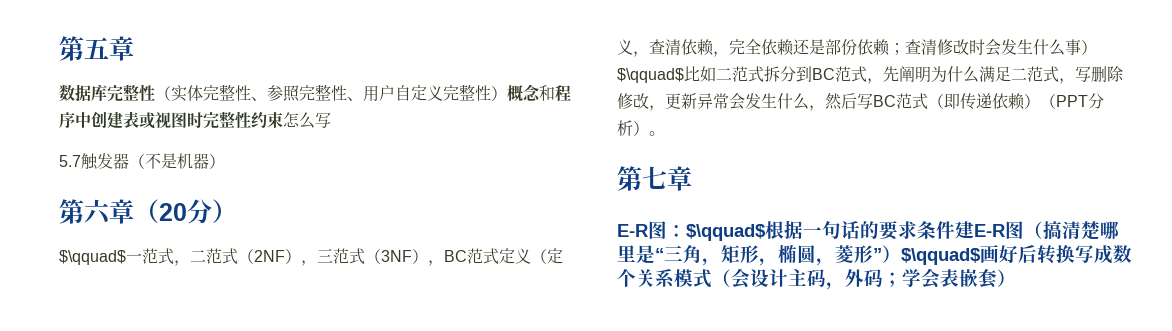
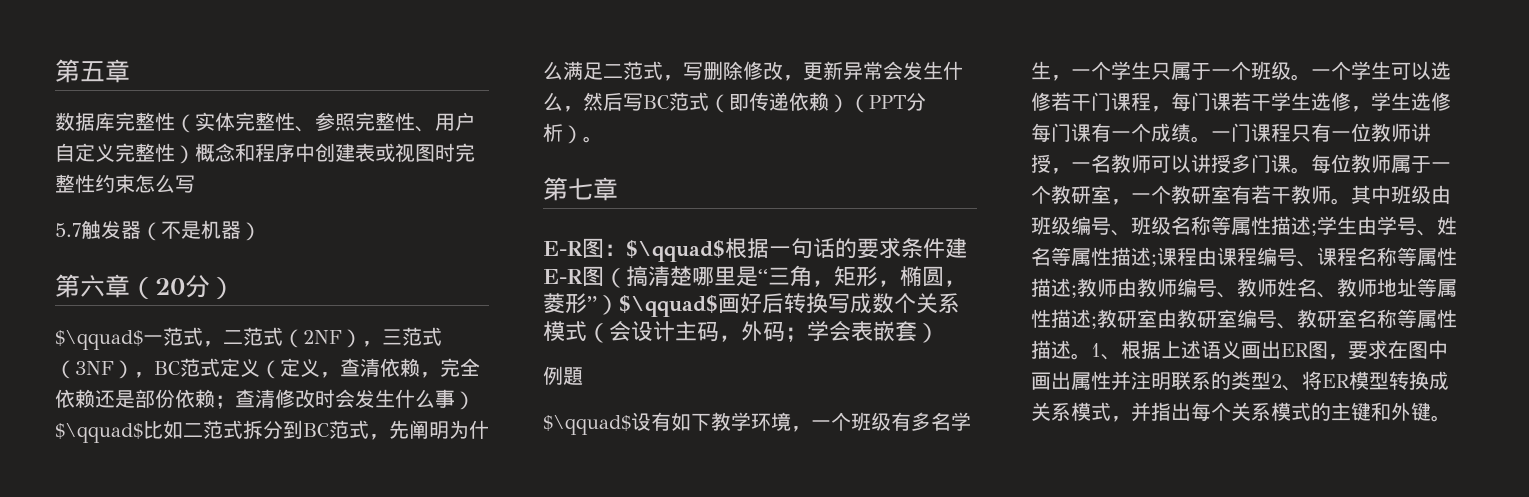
+ 例題
+ $\qquad$设有如下教学环境，一个班级有多名学生，一个学生只属于一个班级。一个学生可以选修若干门课程，每门课若干学生选修，学生选修每门课有一个成绩。一门课程只有一位教师讲授，一名教师可以讲授多门课。每位教师属于一个教研室，一个教研室有若干教师。其中班级由班级编号、班级名称等属性描述;学生由学号、姓名等属性描述;课程由课程编号、课程名称等属性描述;教师由教师编号、教师姓名、教师地址等属性描述;教研室由教研室编号、教研室名称等属性描述。1、根据上述语义画出ER图，要求在图中画出属性并注明联系的类型2、将ER模型转换成关系模式，并指出每个关系模式的主键和外键。

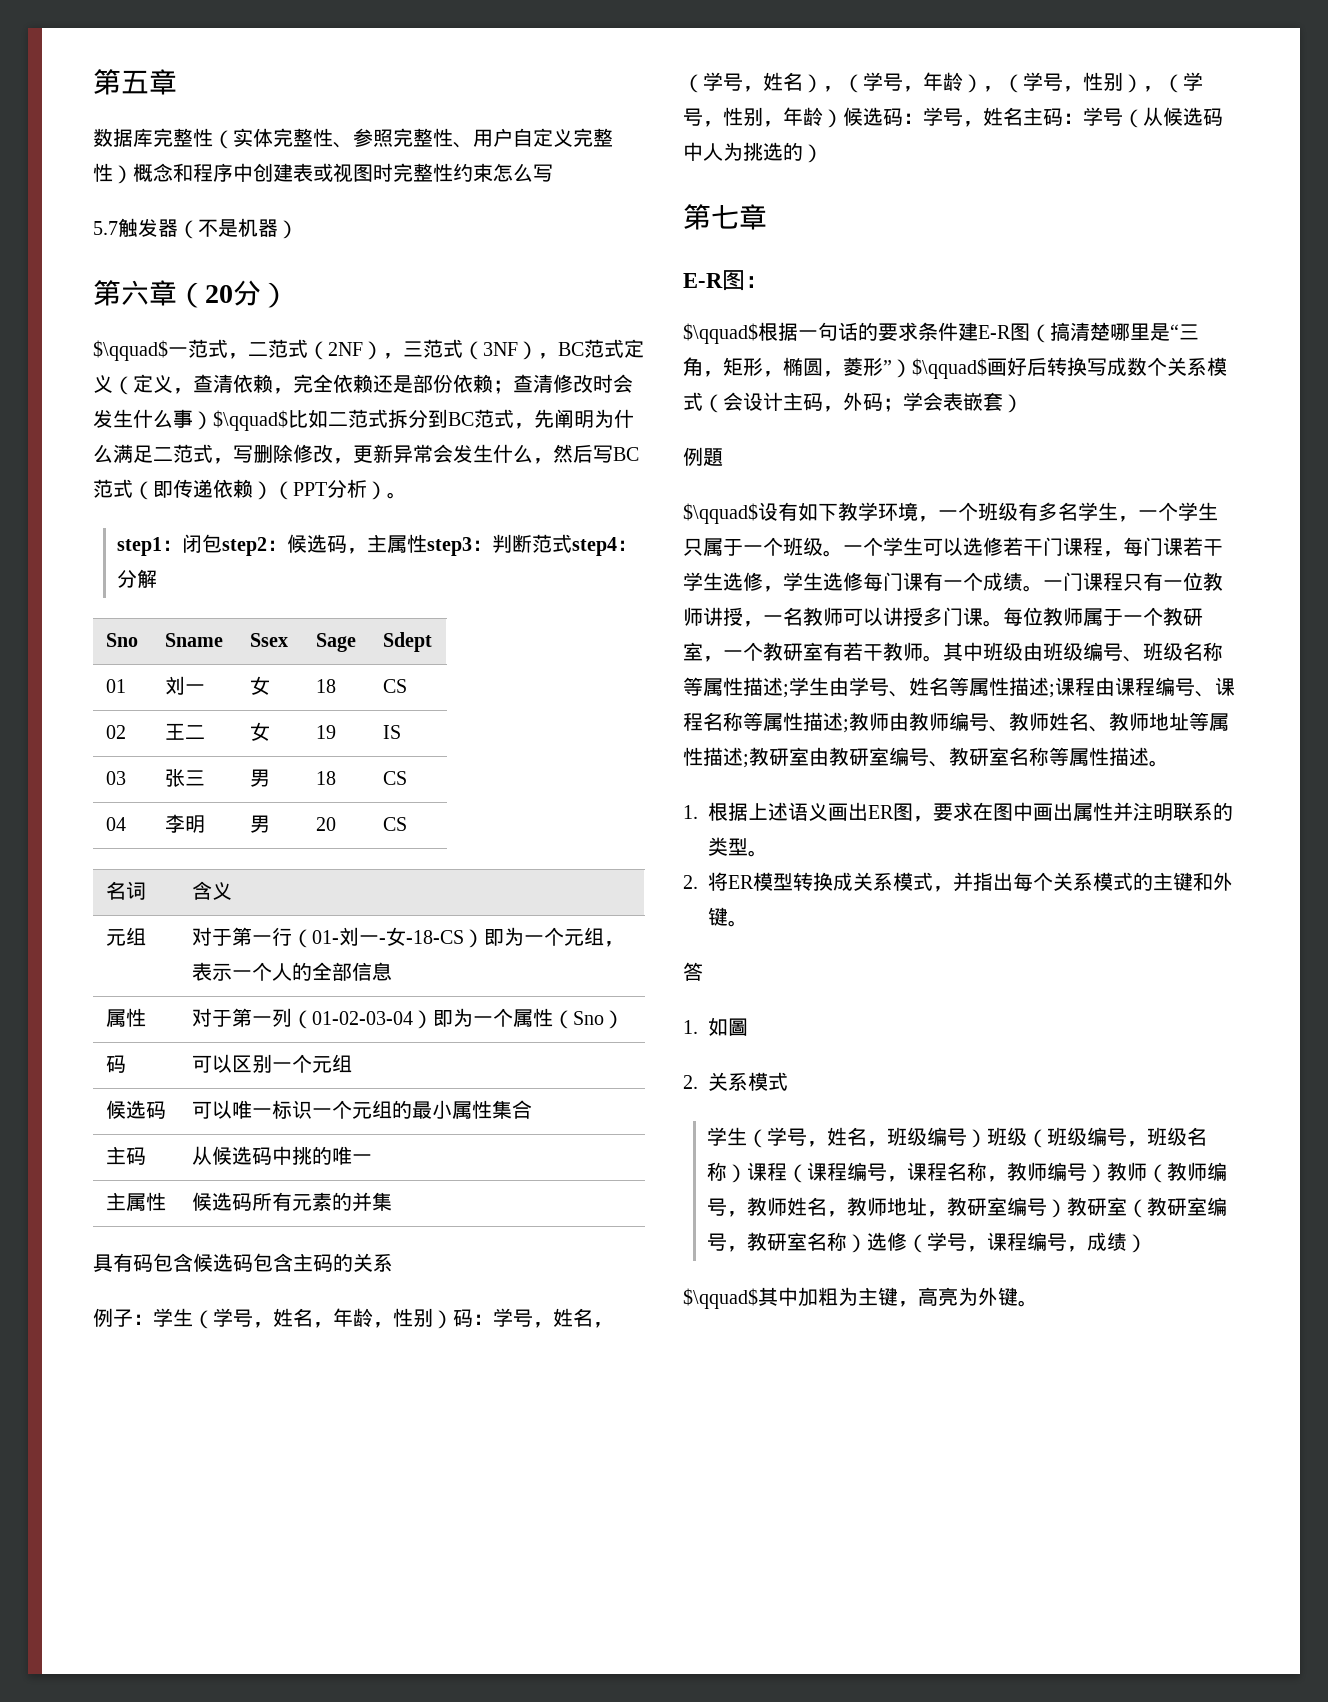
+ step1：闭包step2：候选码，主属性step3：判断范式step4：分解
+ Sno | Sname | Ssex | Sage | Sdept
+ 01 | 刘一 | 女 | 18 | CS
+ 02 | 王二 | 女 | 19 | IS
+ 03 | 张三 | 男 | 18 | CS
+ 04 | 李明 | 男 | 20 | CS
+ 名词 | 含义
+ 元组 | 对于第一行（01-刘一-女-18-CS）即为一个元组，表示一个人的全部信息
+ 属性 | 对于第一列（01-02-03-04）即为一个属性（Sno）
+ 码 | 可以区别一个元组
+ 候选码 | 可以唯一标识一个元组的最小属性集合
+ 主码 | 从候选码中挑的唯一
+ 主属性 | 候选码所有元素的并集
+ 具有码包含候选码包含主码的关系
+ 例子：学生（学号，姓名，年龄，性别）码：学号，姓名，（学号，姓名），（学号，年龄），（学号，性别），（学号，性别，年龄）候选码：学号，姓名主码：学号（从候选码中人为挑选的）
- E-R图：$\qquad$根据一句话的要求条件建E-R图（搞清楚哪里是“三角，矩形，椭圆，菱形”）$\qquad$画好后转换写成数个关系模式（会设计主码，外码；学会表嵌套）
+ E-R图：
+ $\qquad$根据一句话的要求条件建E-R图（搞清楚哪里是“三角，矩形，椭圆，菱形”）$\qquad$画好后转换写成数个关系模式（会设计主码，外码；学会表嵌套）
- 教研室由教研室编号、教研室名称等属性描述。1、根据上述语义画出ER图，要求在图中画出属性并注明联系的类型2、将ER模型转换成关系模式，并指出每个关系模式的主键和外键。
+ 教研室由教研室编号、教研室名称等属性描述。
+ 1.根据上述语义画出ER图，要求在图中画出属性并注明联系的类型。
+ 2.将ER模型转换成关系模式，并指出每个关系模式的主键和外键。
+ 答
+ 1.如圖
+ 2.关系模式
+ 学生（学号，姓名，班级编号）班级（班级编号，班级名称）课程（课程编号，课程名称，教师编号）教师（教师编号，教师姓名，教师地址，教研室编号）教研室（教研室编号，教研室名称）选修（学号，课程编号，成绩）
+ $\qquad$其中加粗为主键，高亮为外键。

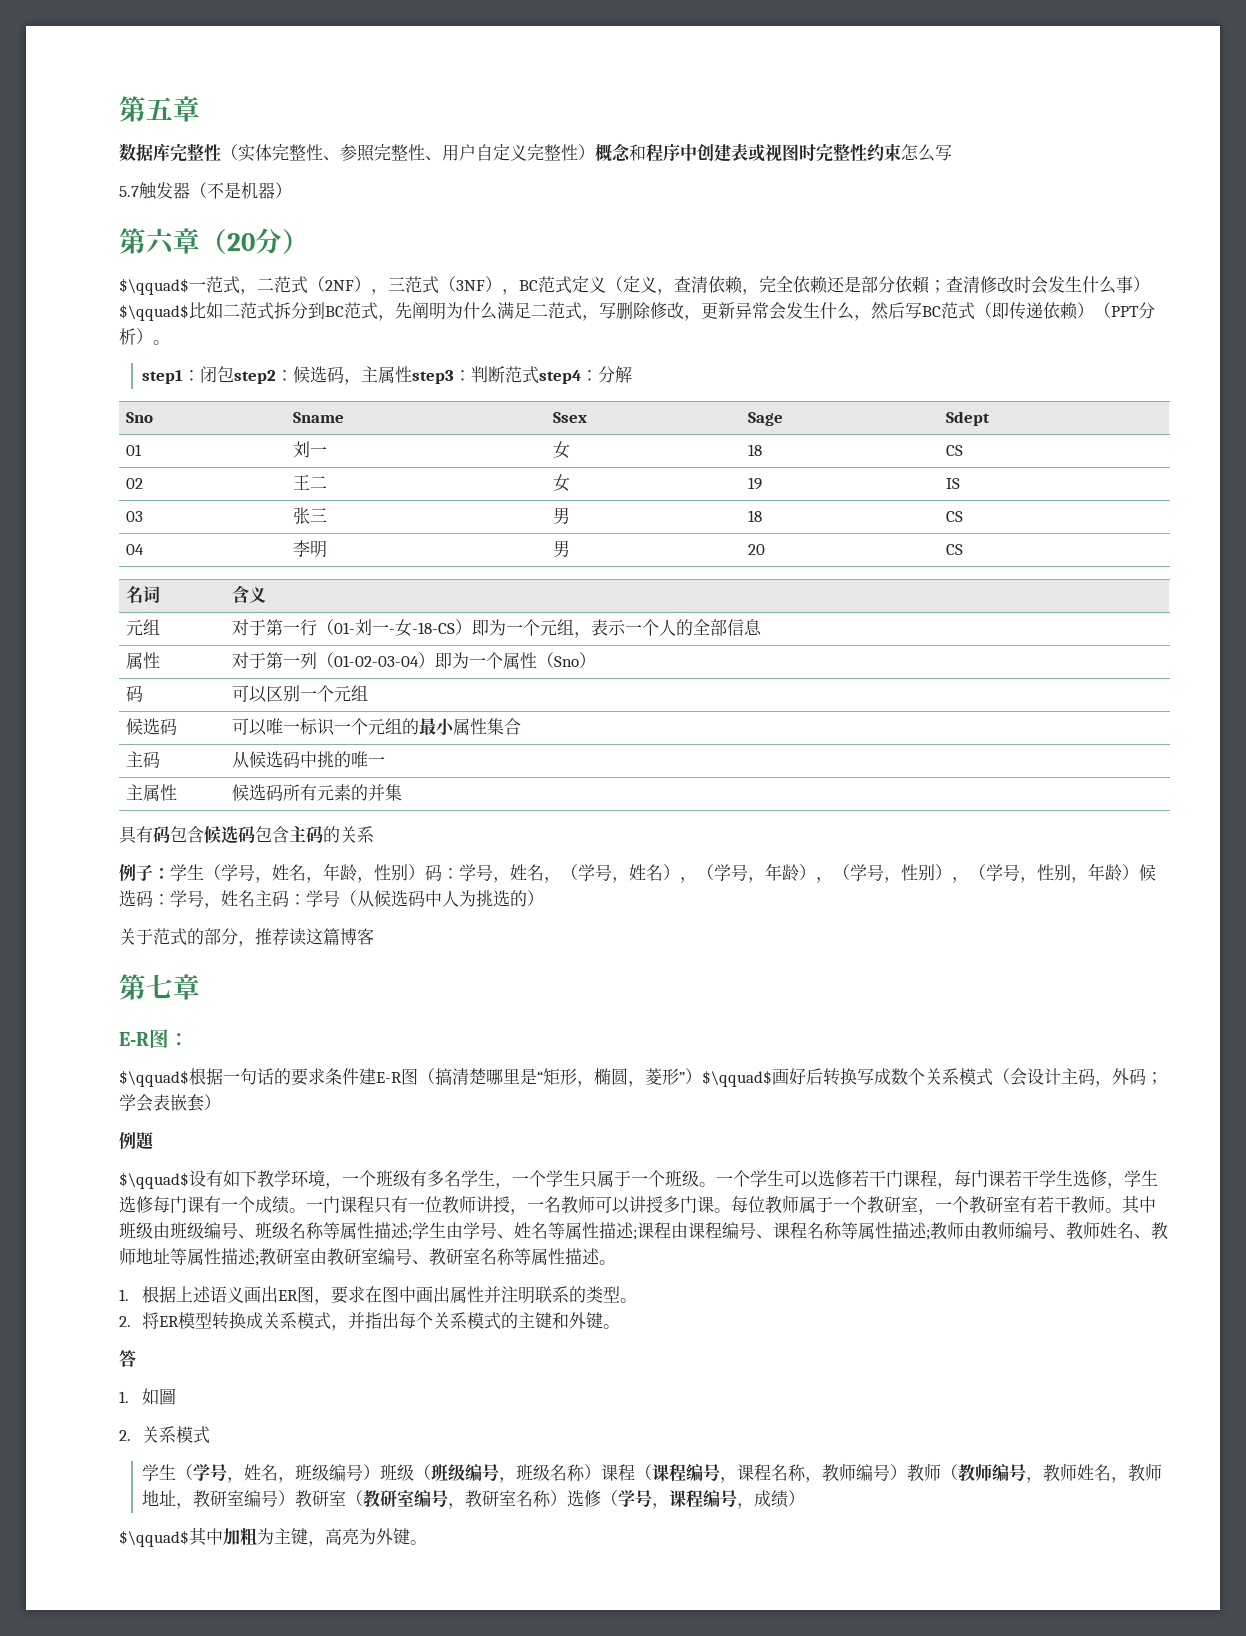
- $\qquad$一范式，二范式（2NF），三范式（3NF），BC范式定义（定义，查清依赖，完全依赖还是部份依赖；
+ $\qquad$一范式，二范式（2NF），三范式（3NF），BC范式定义（定义，查清依赖，完全依赖还是部分依賴；
+ 关于范式的部分，推荐读这篇博客
- $\qquad$根据一句话的要求条件建E-R图（搞清楚哪里是“三角，矩形，椭圆，菱形”）$\qquad$画好后转换写成数个关系模式（会设计主码，外码；学会表嵌套）
+ $\qquad$根据一句话的要求条件建E-R图（搞清楚哪里是“矩形，椭圆，菱形”）$\qquad$画好后转换写成数个关系模式（会设计主码，外码；学会表嵌套）

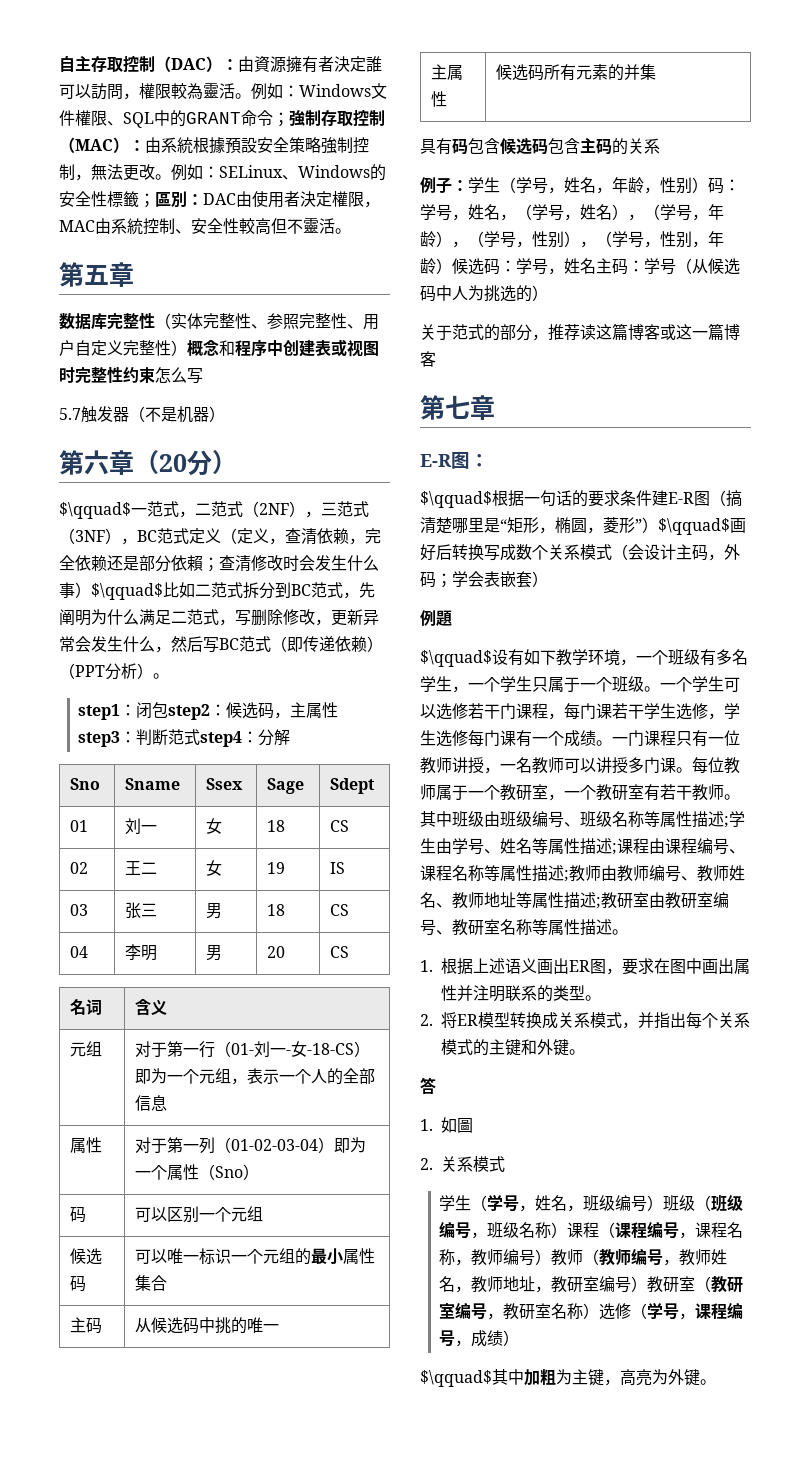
+ 自主存取控制（DAC）：由資源擁有者決定誰可以訪問，權限較為靈活。例如：Windows文件權限、SQL中的GRANT命令；強制存取控制（MAC）：由系統根據預設安全策略強制控制，無法更改。例如：SELinux、Windows的安全性標籤；區別：DAC由使用者決定權限，MAC由系統控制、安全性較高但不靈活。
- 关于范式的部分，推荐读这篇博客
+ 关于范式的部分，推荐读这篇博客或这一篇博客

